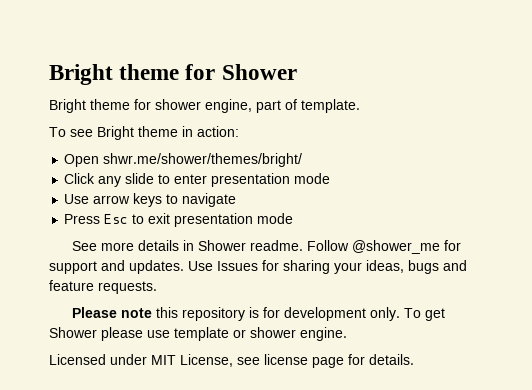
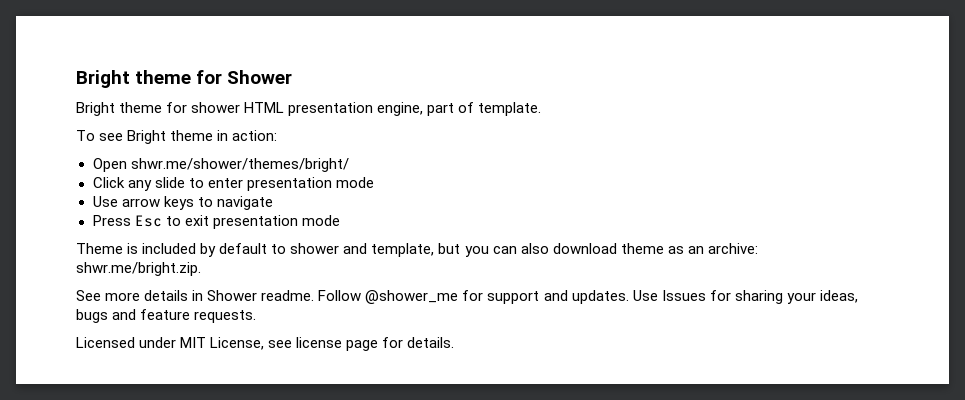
- Bright theme for shower engine, part of template.
+ Bright theme for shower HTML presentation engine, part of template.
+ Theme is included by default to shower and template, but you can also download theme as an archive: shwr.me/bright.zip.
- Please note this repository is for development only. To get Shower please use template or shower engine.

